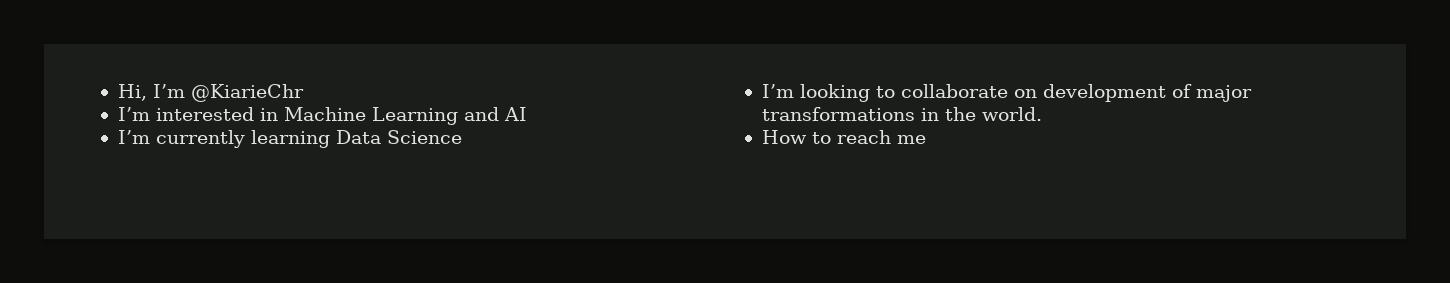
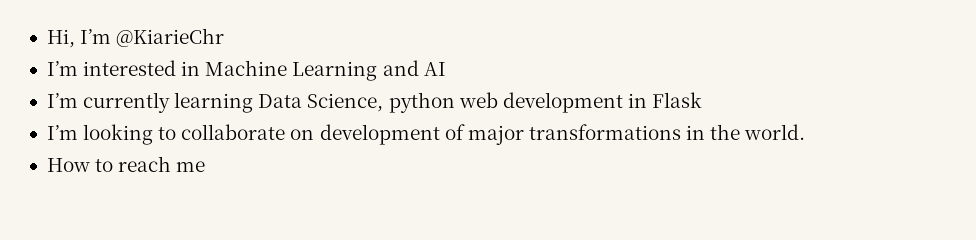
- I’m currently learning Data Science
+ I’m currently learning Data Science, python web development in Flask

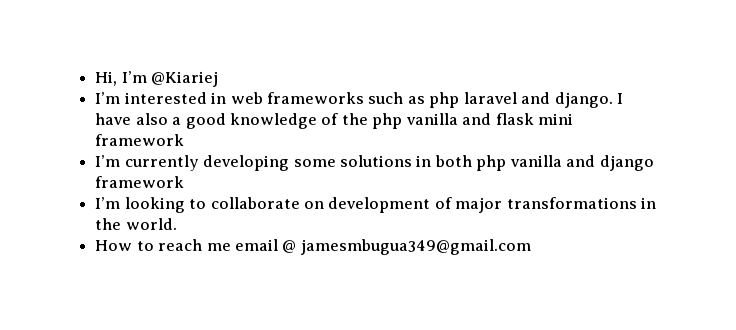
- Hi, I’m @KiarieChr
+ Hi, I’m @Kiariej
- I’m interested in Machine Learning and AI
- I’m currently learning Data Science, python web development in Flask
+ I’m interested in web frameworks such as php laravel and django. I have also a good knowledge of the php vanilla and flask mini framework
+ I’m currently developing some solutions in both php vanilla and django framework
- How to reach me
+ How to reach me email @ jamesmbugua349@gmail.com

